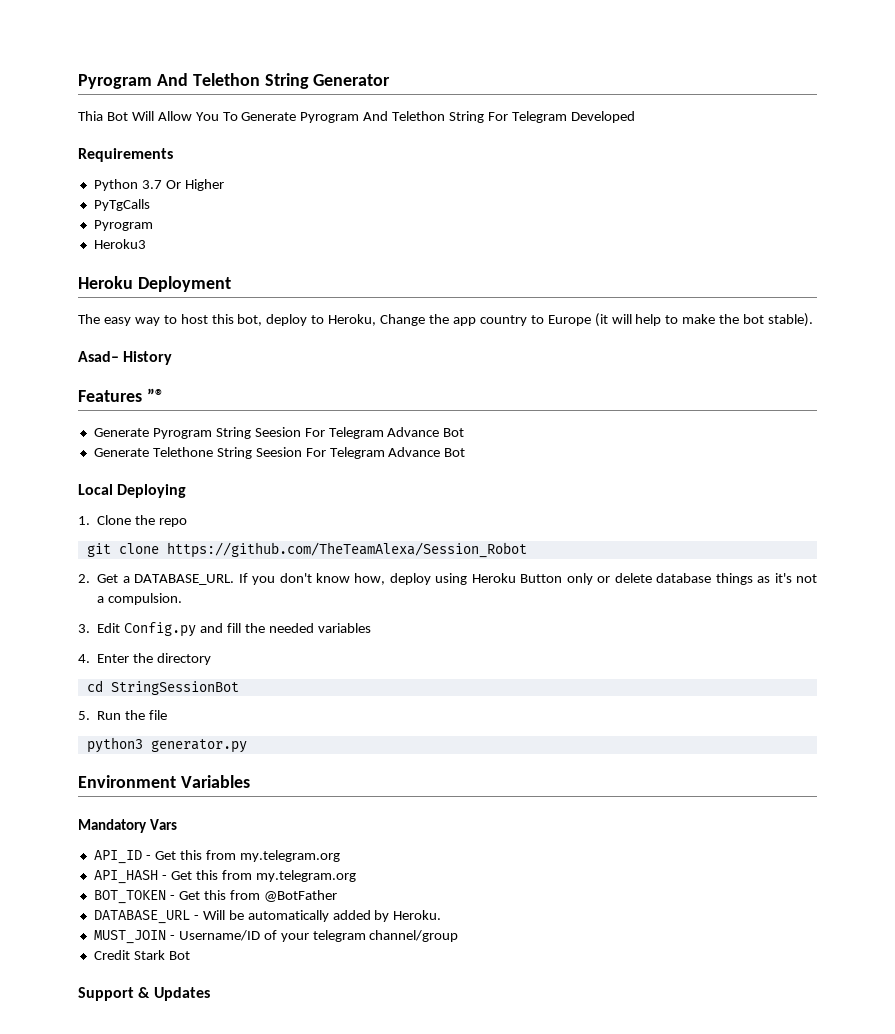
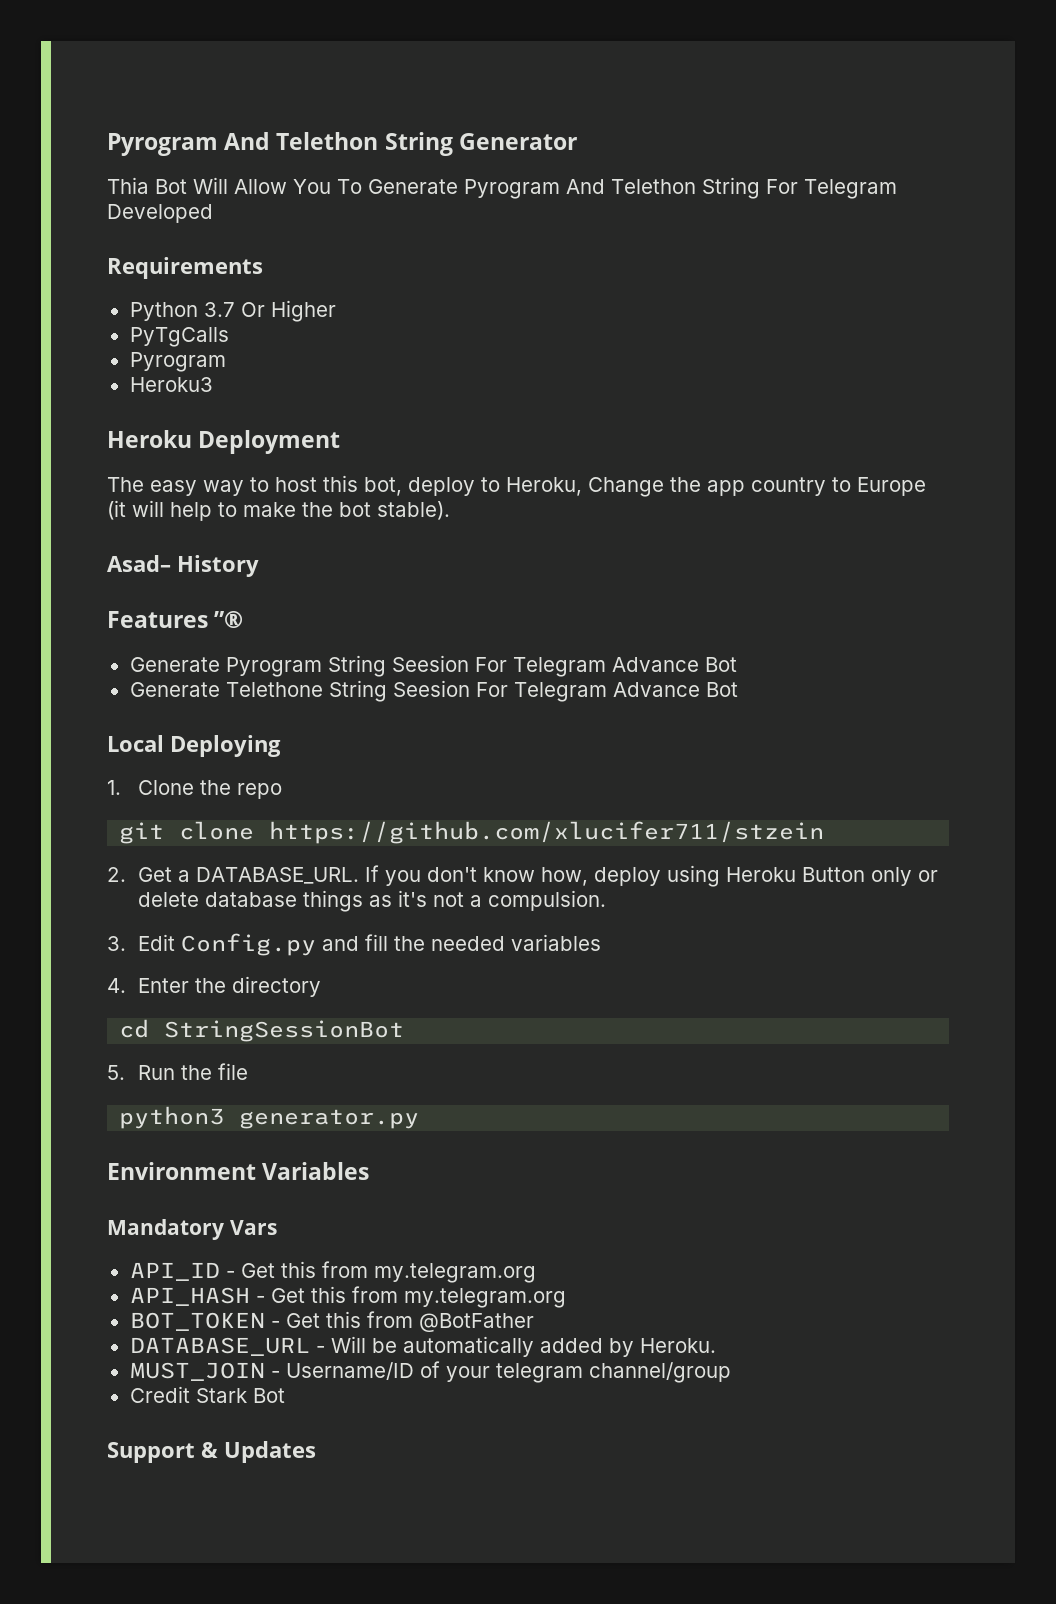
- git clone https://github.com/TheTeamAlexa/Session_Robot
+ git clone https://github.com/xlucifer711/stzein

